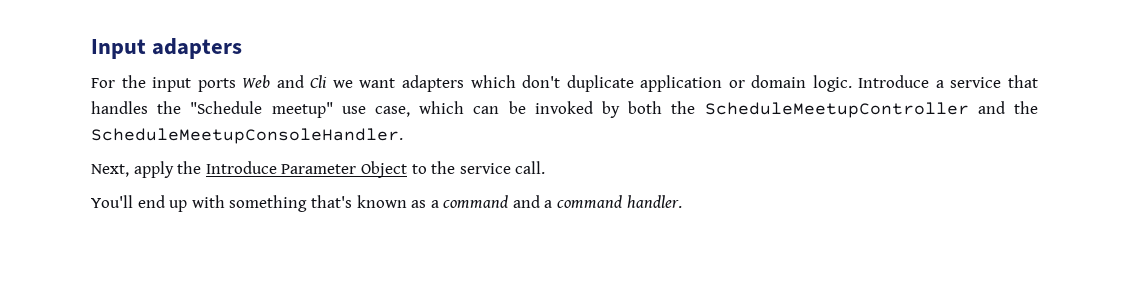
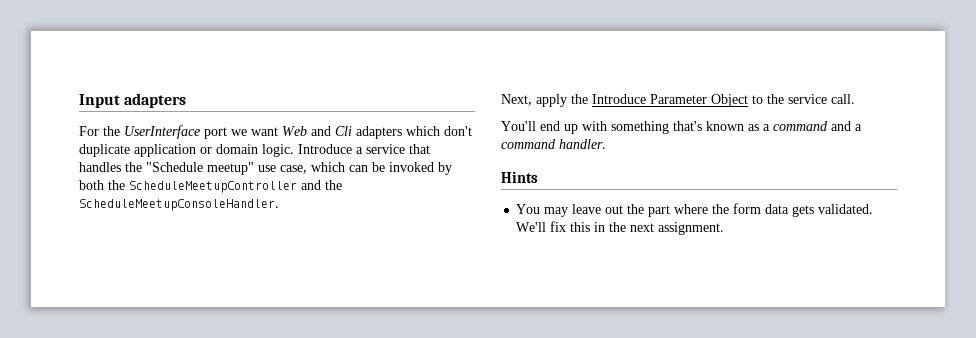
- For the input ports Web and Cli we want adapters which don't duplicate application or domain logic.
+ For the UserInterface port we want Web and Cli adapters which don't duplicate application or domain logic.
+ Hints
+ You may leave out the part where the form data gets validated. We'll fix this in the next assignment.

